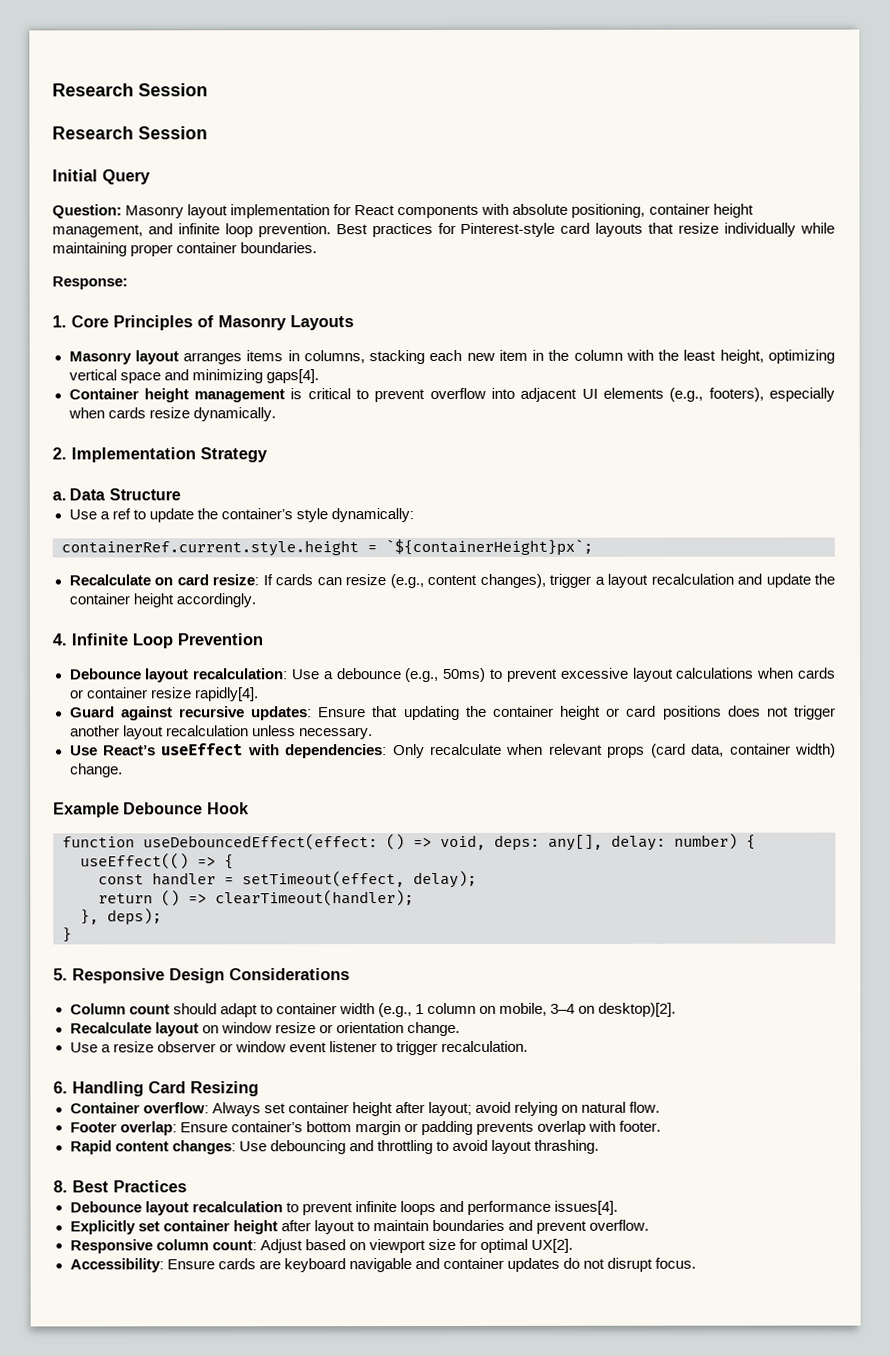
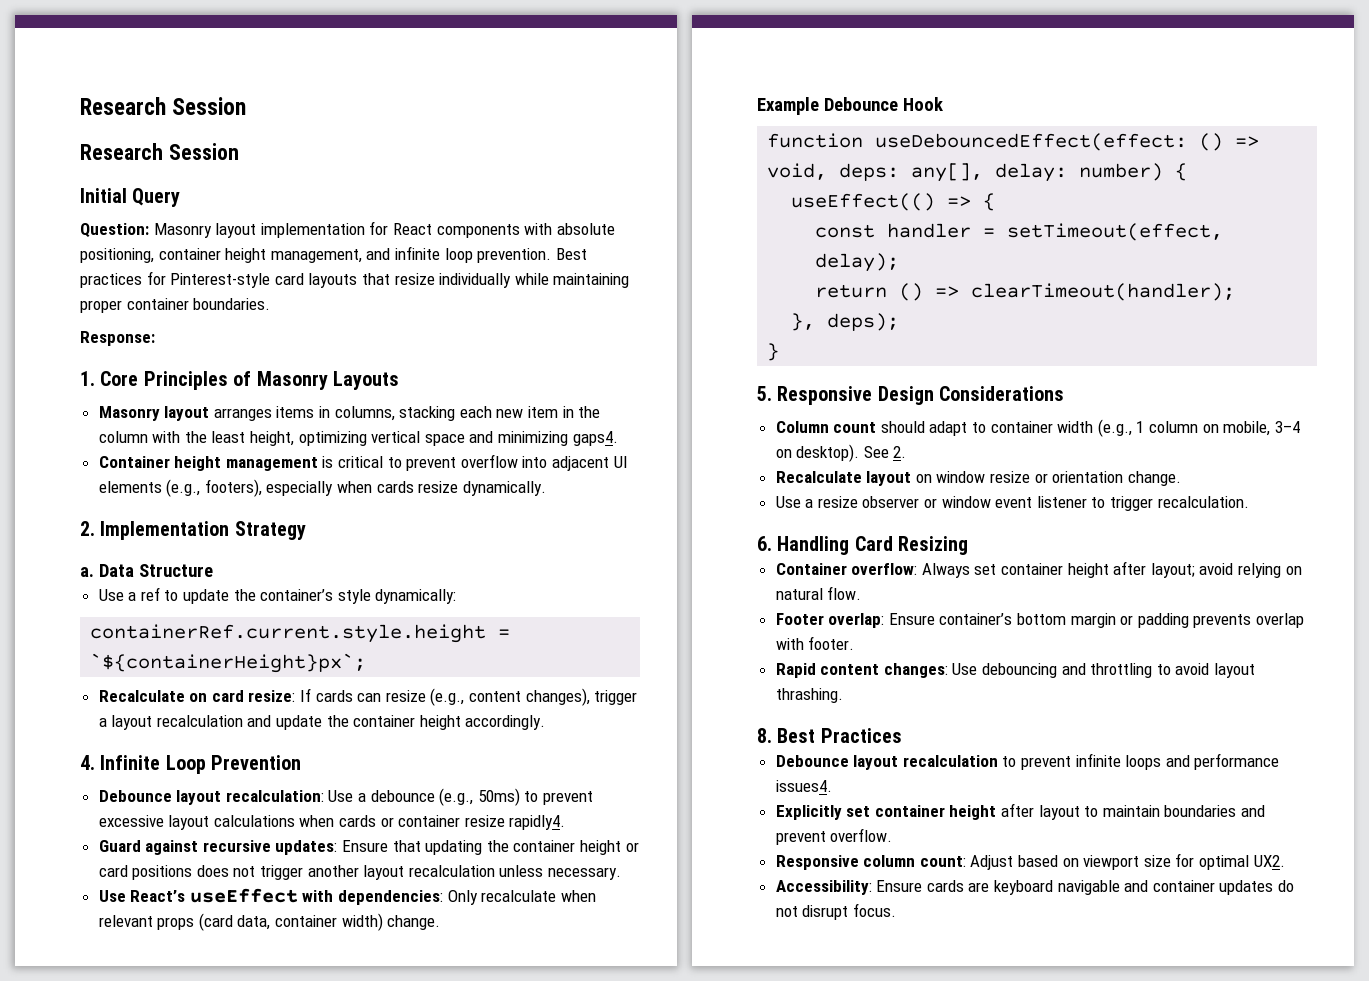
- Masonry layout arranges items in columns, stacking each new item in the column with the least height, optimizing vertical space and minimizing gaps[4].
+ Masonry layout arranges items in columns, stacking each new item in the column with the least height, optimizing vertical space and minimizing gaps4.
- Debounce layout recalculation: Use a debounce (e.g., 50ms) to prevent excessive layout calculations when cards or container resize rapidly[4].
+ Debounce layout recalculation: Use a debounce (e.g., 50ms) to prevent excessive layout calculations when cards or container resize rapidly4.
- Column count should adapt to container width (e.g., 1 column on mobile, 3–4 on desktop)[2].
+ Column count should adapt to container width (e.g., 1 column on mobile, 3–4 on desktop). See 2.
- Debounce layout recalculation to prevent infinite loops and performance issues[4].
+ Debounce layout recalculation to prevent infinite loops and performance issues4.
- Responsive column count: Adjust based on viewport size for optimal UX[2].
+ Responsive column count: Adjust based on viewport size for optimal UX2.

